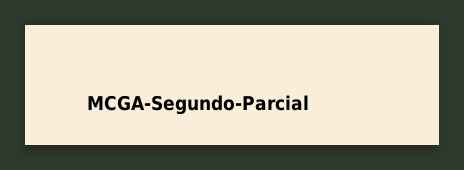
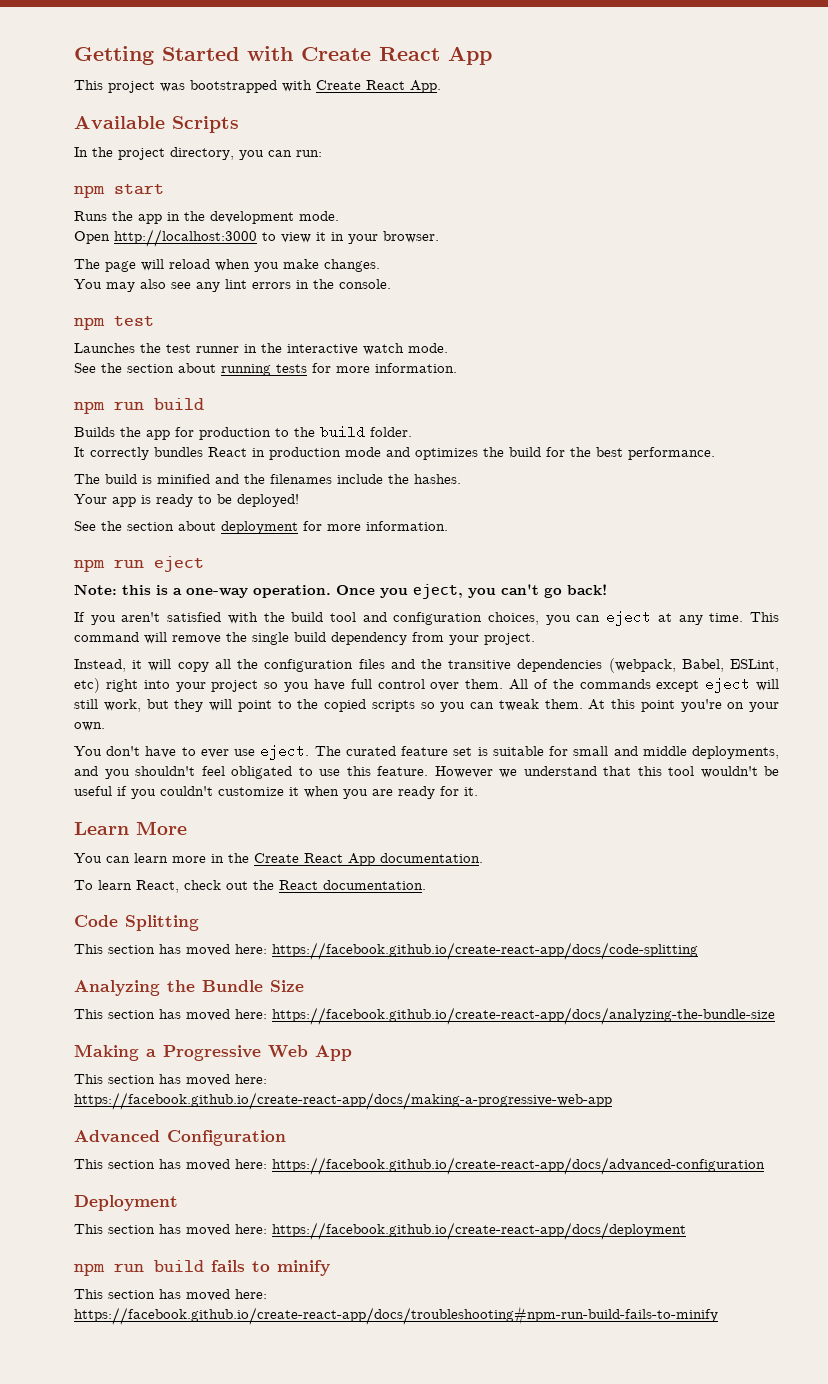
- MCGA-Segundo-Parcial
+ Getting Started with Create React App
+ This project was bootstrapped with Create React App.
+ Available Scripts
+ In the project directory, you can run:
+ npm start
+ Runs the app in the development mode.
+ Open http://localhost:3000 to view it in your browser.
+ The page will reload when you make changes.
+ You may also see any lint errors in the console.
+ npm test
+ Launches the test runner in the interactive watch mode.
+ See the section about running tests for more information.
+ npm run build
+ Builds the app for production to the build folder.
+ It correctly bundles React in production mode and optimizes the build for the best performance.
+ The build is minified and the filenames include the hashes.
+ Your app is ready to be deployed!
+ See the section about deployment for more information.
+ npm run eject
+ Note: this is a one-way operation. Once you eject, you can't go back!
+ If you aren't satisfied with the build tool and configuration choices, you can eject at any time. This command will remove the single build dependency from your project.
+ Instead, it will copy all the configuration files and the transitive dependencies (webpack, Babel, ESLint, etc) right into your project so you have full control over them. All of the commands except eject will still work, but they will point to the copied scripts so you can tweak them. At this point you're on your own.
+ You don't have to ever use eject. The curated feature set is suitable for small and middle deployments, and you shouldn't feel obligated to use this feature. However we understand that this tool wouldn't be useful if you couldn't customize it when you are ready for it.
+ Learn More
+ You can learn more in the Create React App documentation.
+ To learn React, check out the React documentation.
+ Code Splitting
+ This section has moved here: https://facebook.github.io/create-react-app/docs/code-splitting
+ Analyzing the Bundle Size
+ This section has moved here: https://facebook.github.io/create-react-app/docs/analyzing-the-bundle-size
+ Making a Progressive Web App
+ This section has moved here: https://facebook.github.io/create-react-app/docs/making-a-progressive-web-app
+ Advanced Configuration
+ This section has moved here: https://facebook.github.io/create-react-app/docs/advanced-configuration
+ Deployment
+ This section has moved here: https://facebook.github.io/create-react-app/docs/deployment
+ npm run build fails to minify
+ This section has moved here: https://facebook.github.io/create-react-app/docs/troubleshooting#npm-run-build-fails-to-minify

